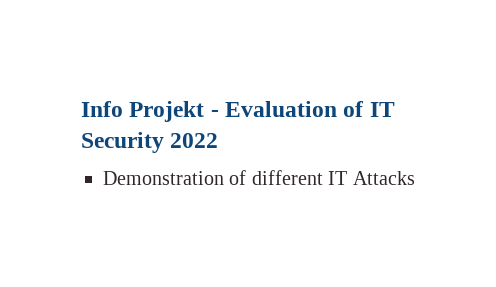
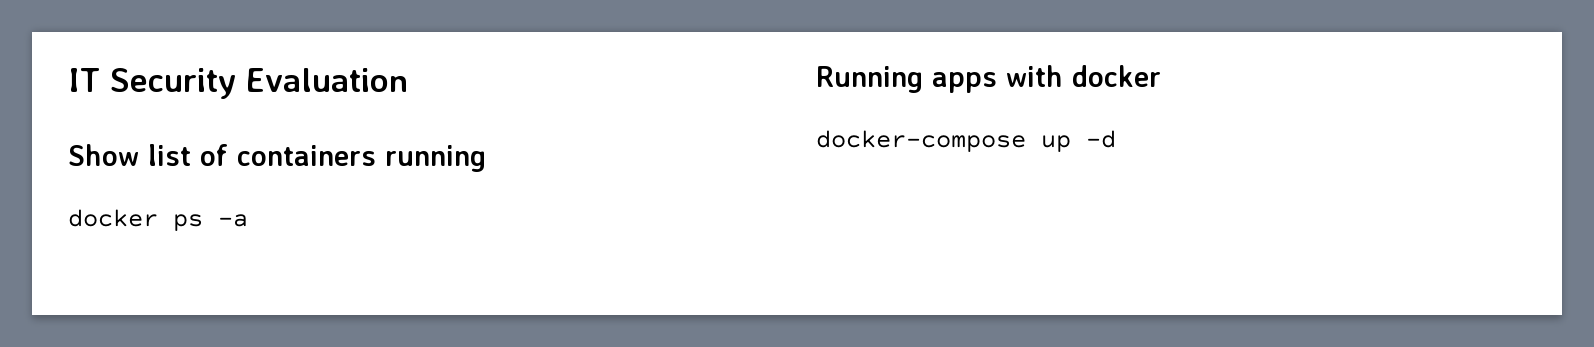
- Info Projekt - Evaluation of IT Security 2022
- Demonstration of different IT Attacks
+ IT Security Evaluation
+ Show list of containers running
+ docker ps -a
+ Running apps with docker
+ docker-compose up -d

